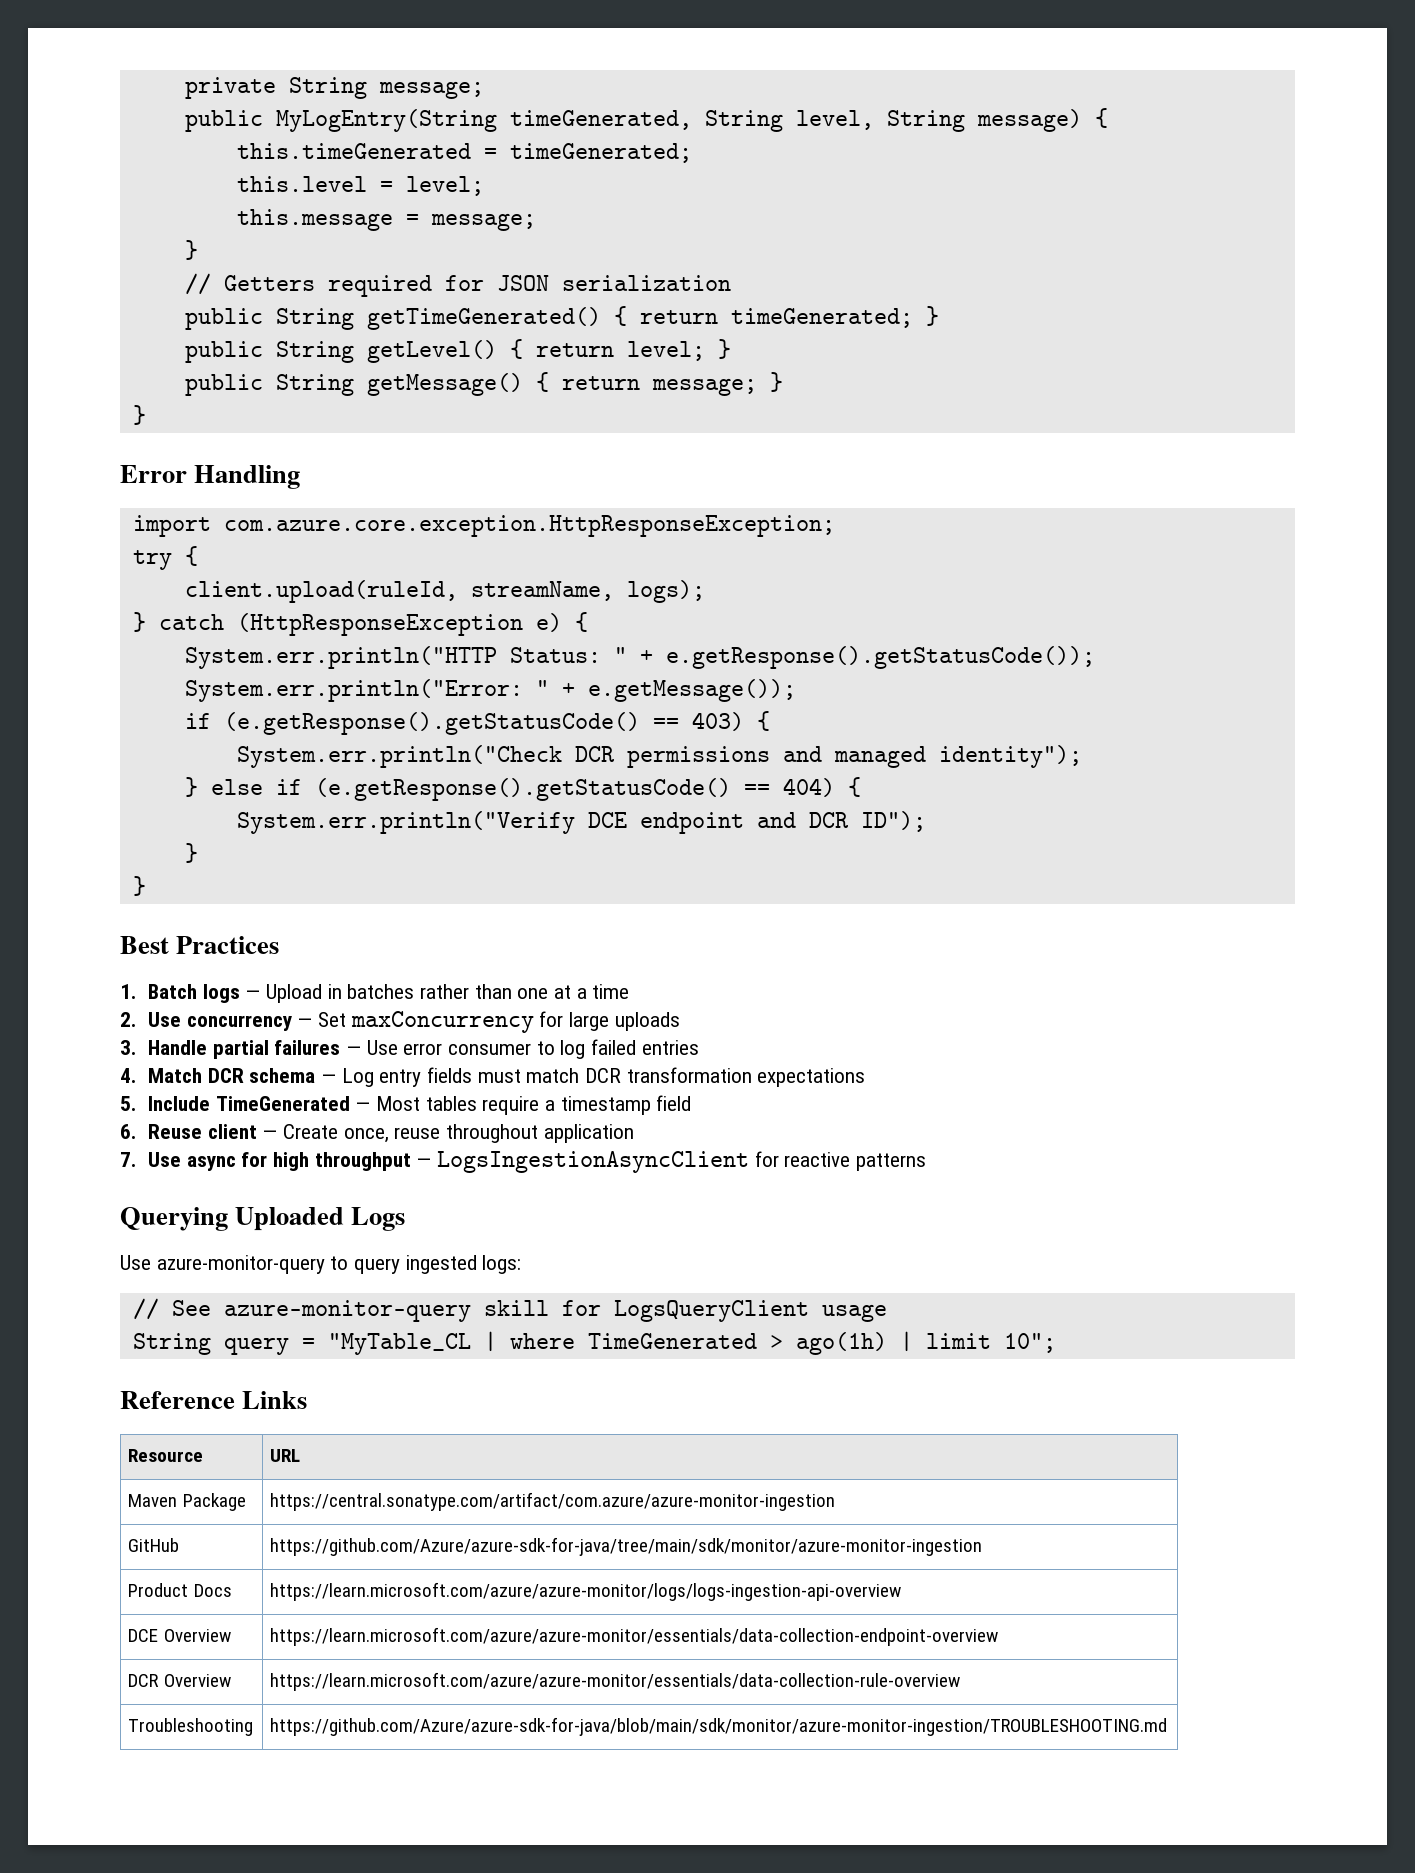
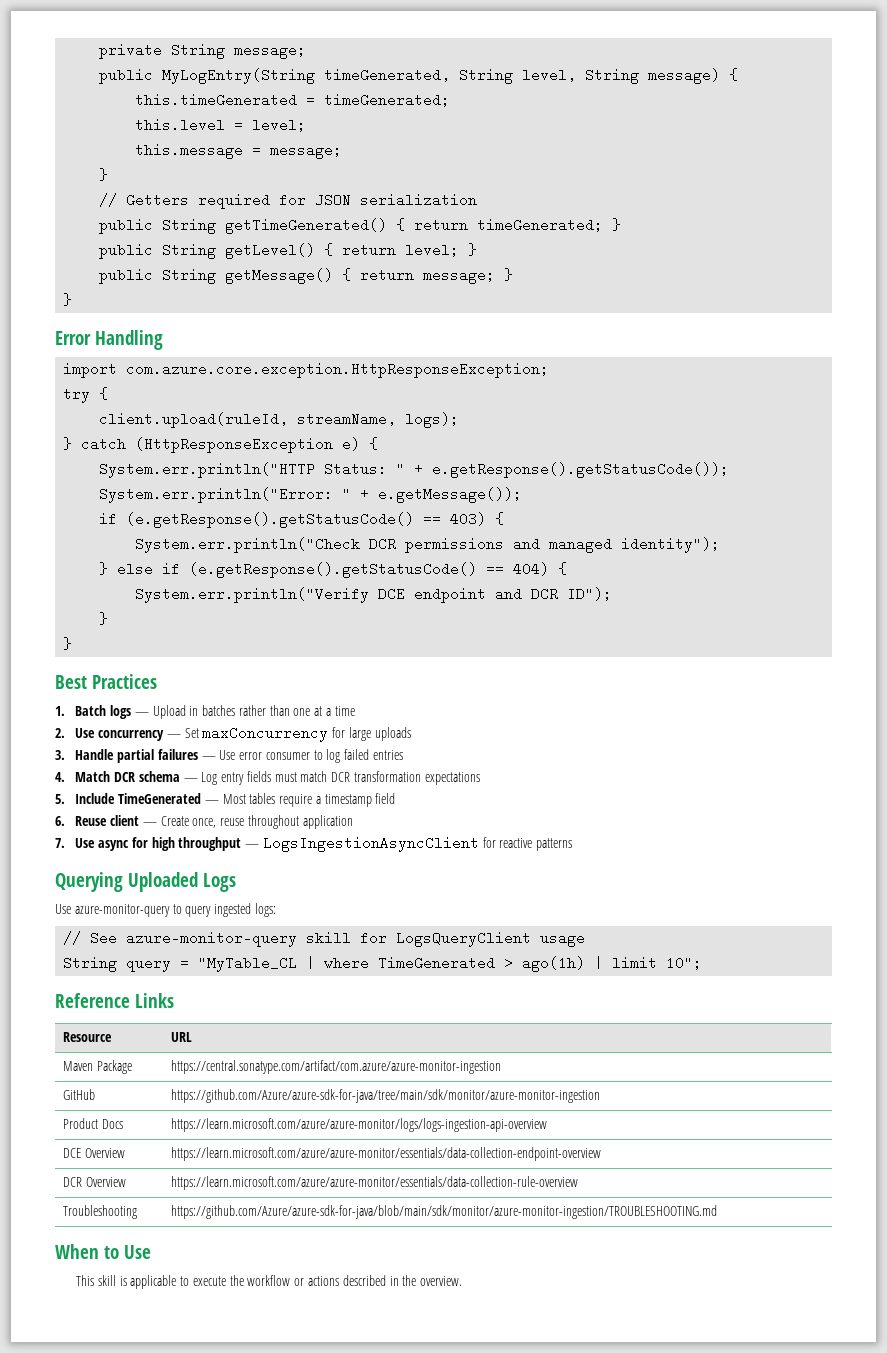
+ When to Use
+ This skill is applicable to execute the workflow or actions described in the overview.

